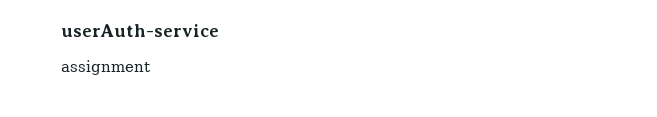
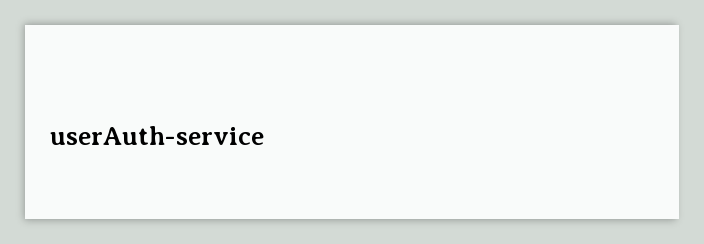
- assignment

